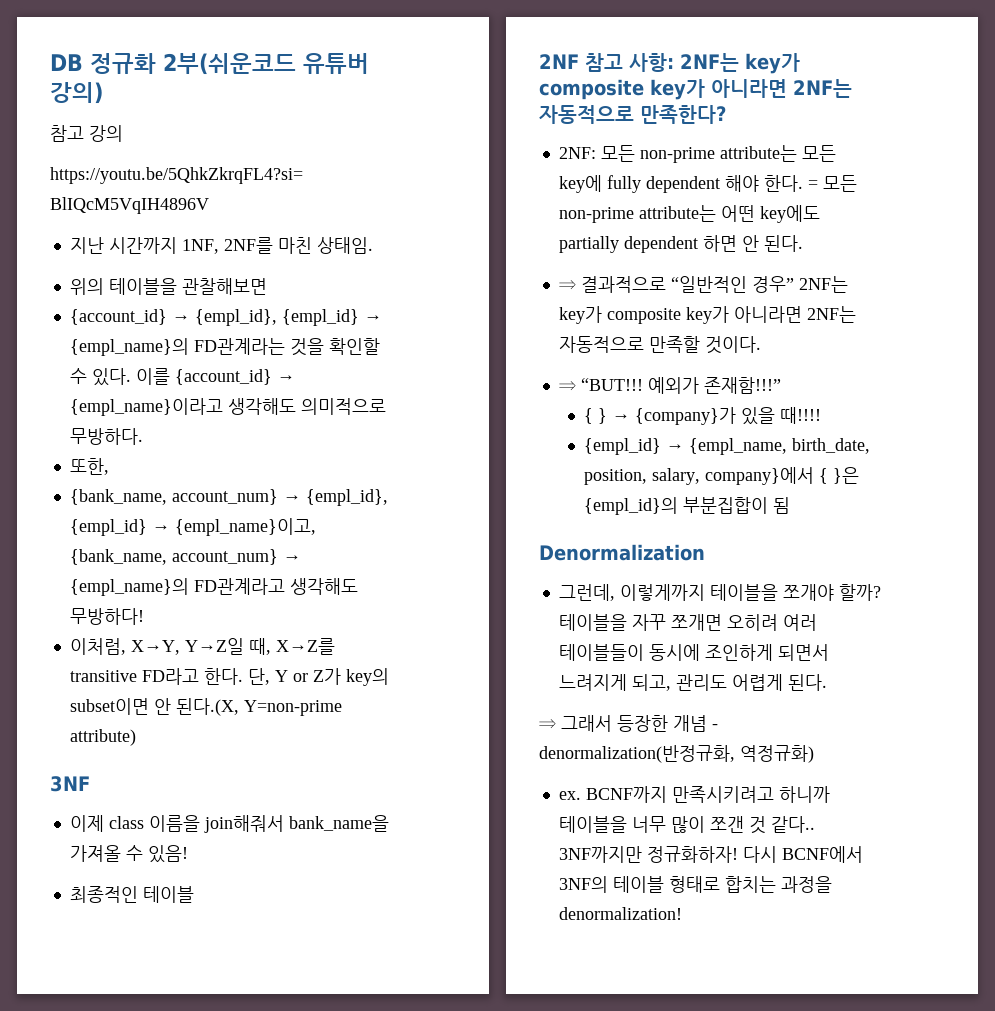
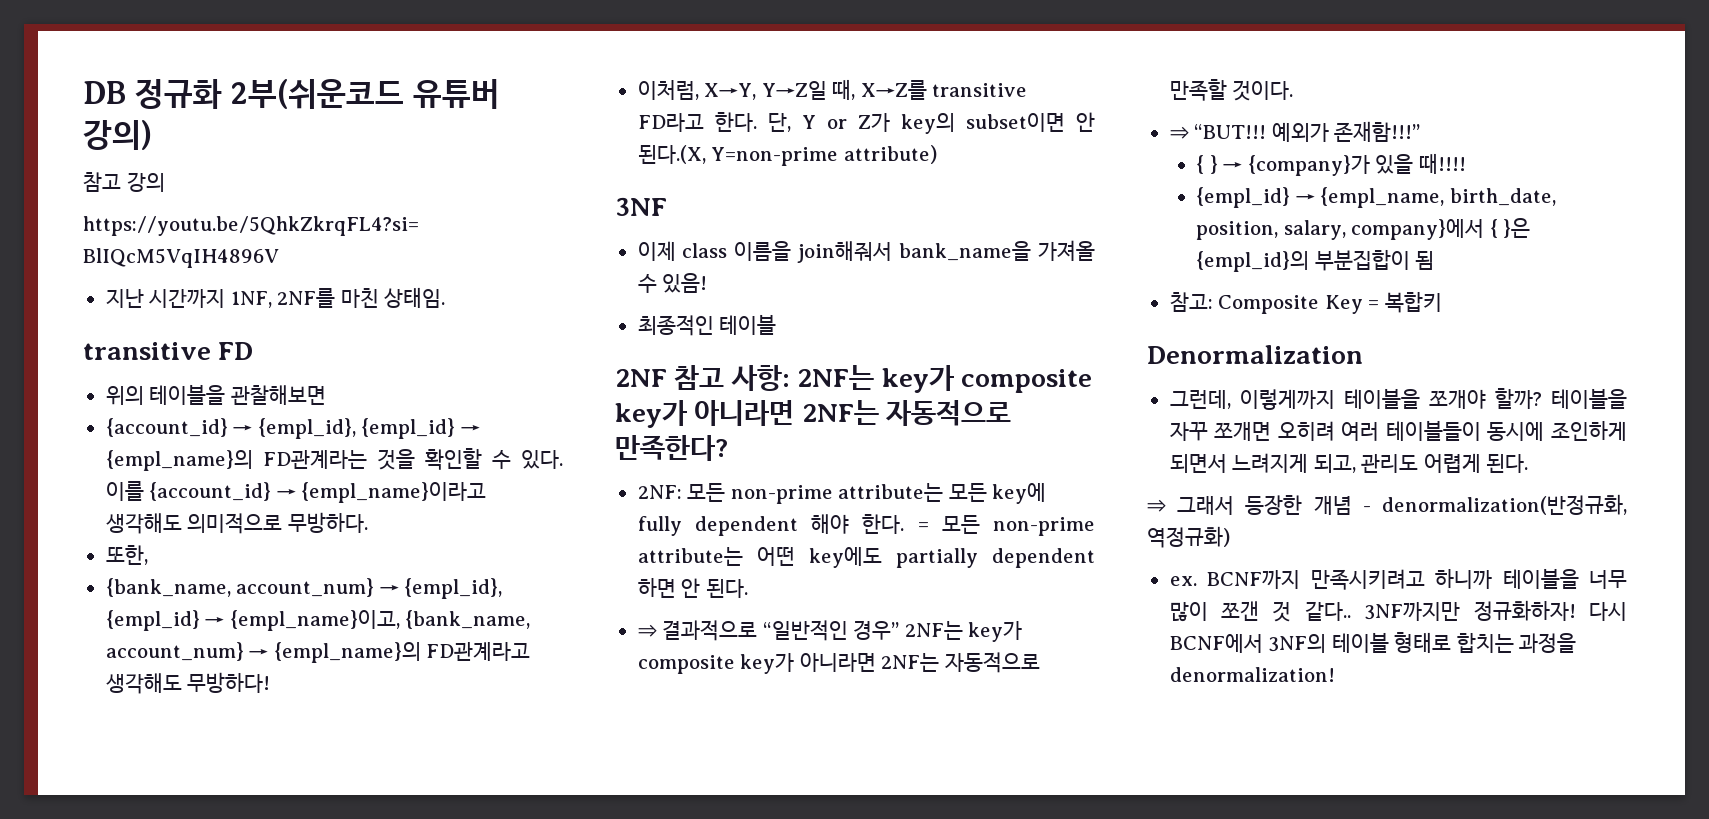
+ transitive FD
+ 참고: Composite Key = 복합키

